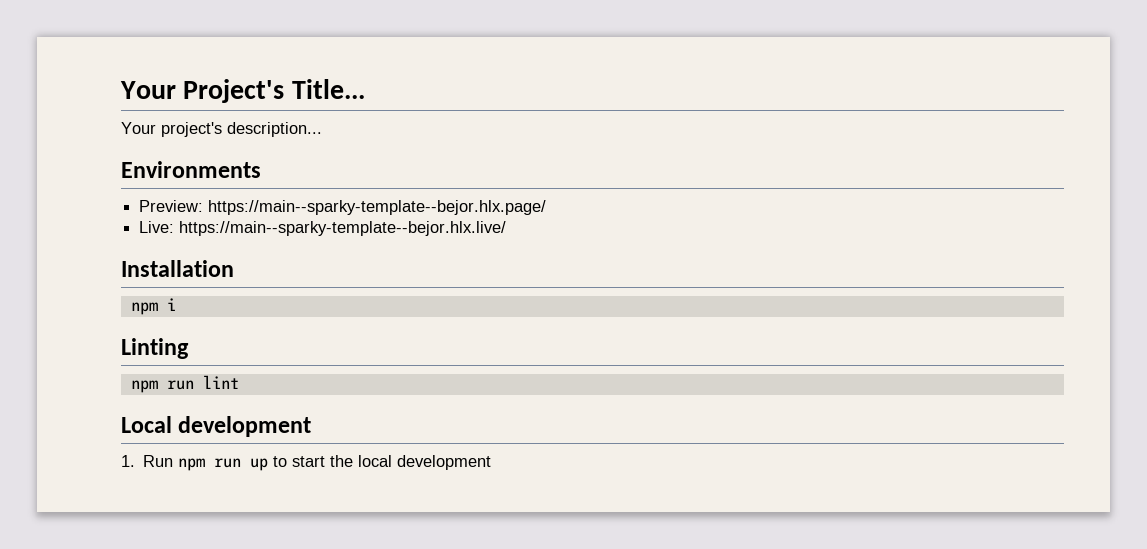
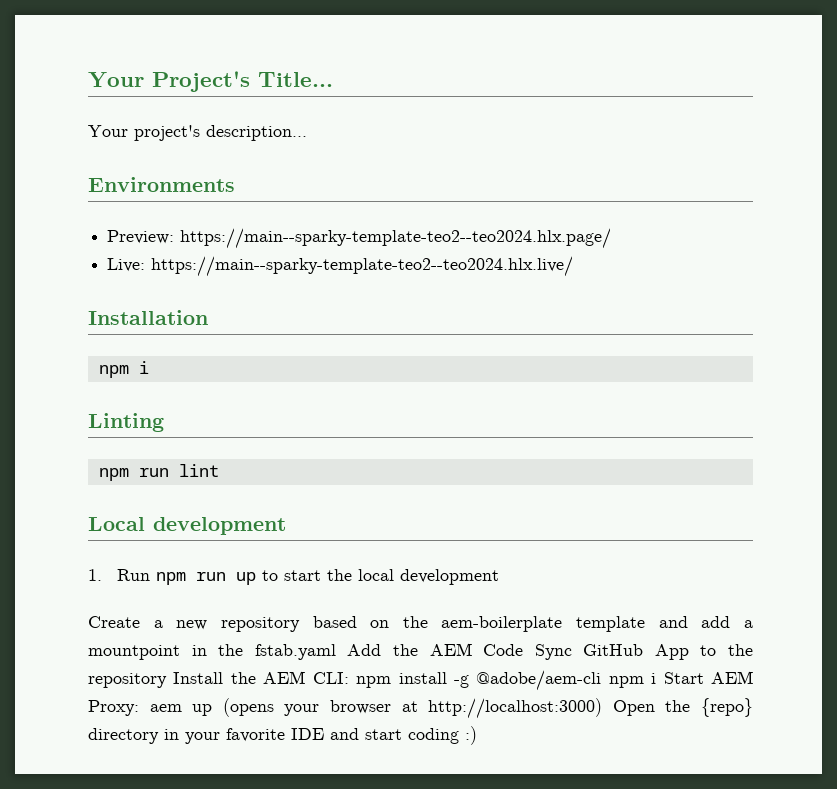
- Preview: https://main--sparky-template--bejor.hlx.page/
+ Preview: https://main--sparky-template-teo2--teo2024.hlx.page/
- Live: https://main--sparky-template--bejor.hlx.live/
+ Live: https://main--sparky-template-teo2--teo2024.hlx.live/
+ Create a new repository based on the aem-boilerplate template and add a mountpoint in the fstab.yaml Add the AEM Code Sync GitHub App to the repository Install the AEM CLI: npm install -g @adobe/aem-cli npm i Start AEM Proxy: aem up (opens your browser at http://localhost:3000) Open the {repo} directory in your favorite IDE and start coding :)

